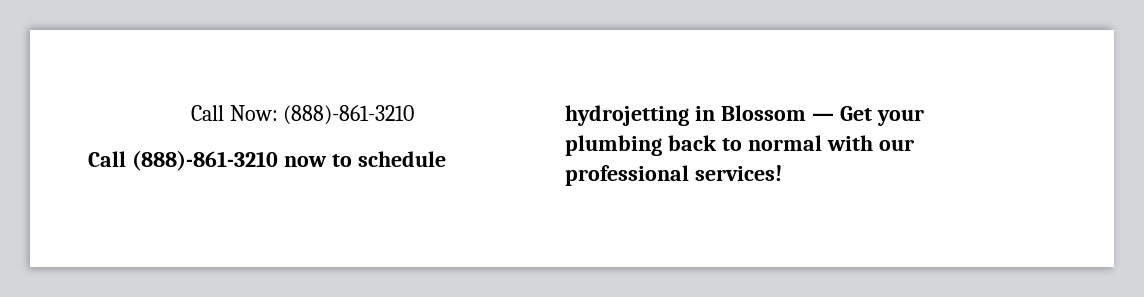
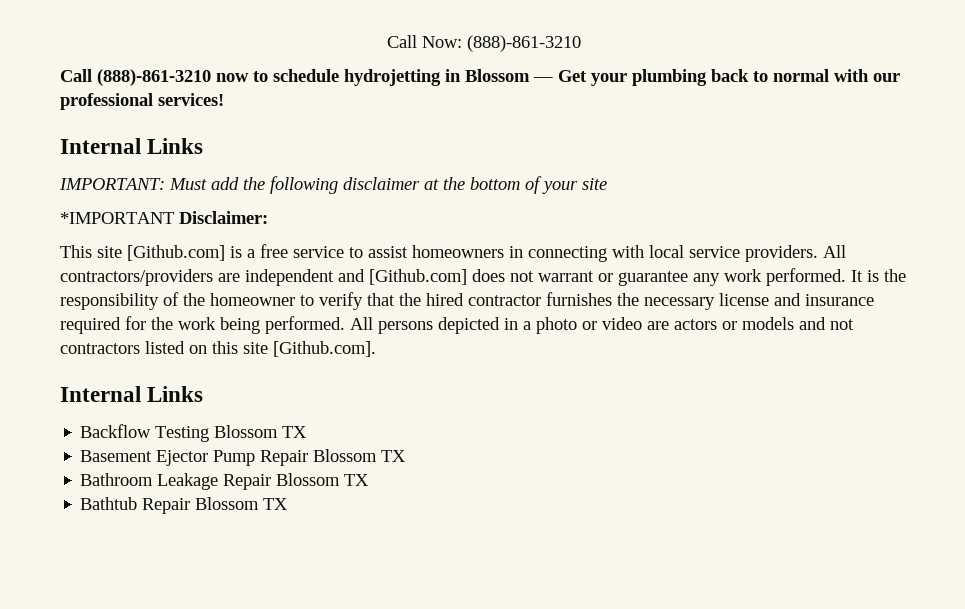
  Call (888)-861-3210 now to schedule hydrojetting in Blossom — Get your plumbing back to normal with our professional services!
+ Internal Links
+ IMPORTANT: Must add the following disclaimer at the bottom of your site
+ *IMPORTANT Disclaimer:
+ This site [Github.com] is a free service to assist homeowners in connecting with local service providers. All contractors/providers are independent and [Github.com] does not warrant or guarantee any work performed. It is the responsibility of the homeowner to verify that the hired contractor furnishes the necessary license and insurance required for the work being performed. All persons depicted in a photo or video are actors or models and not contractors listed on this site [Github.com].
+ Internal Links
+ Backflow Testing Blossom TX
+ Basement Ejector Pump Repair Blossom TX
+ Bathroom Leakage Repair Blossom TX
+ Bathtub Repair Blossom TX

